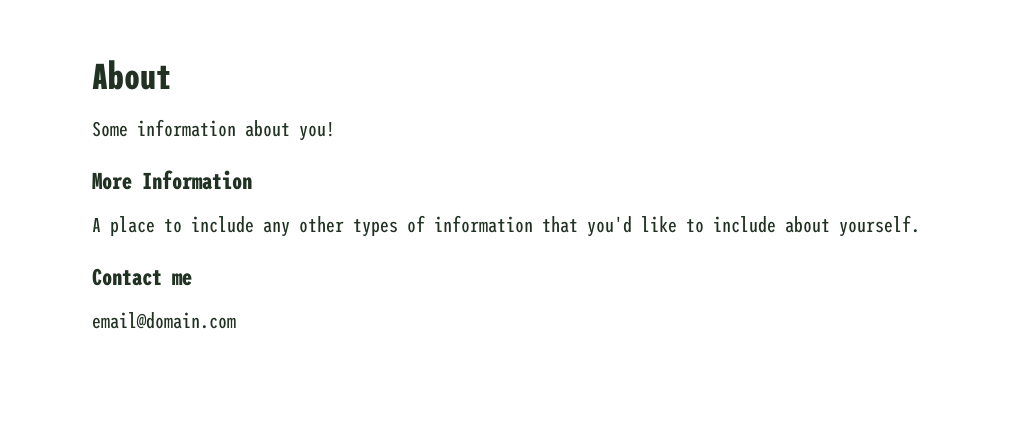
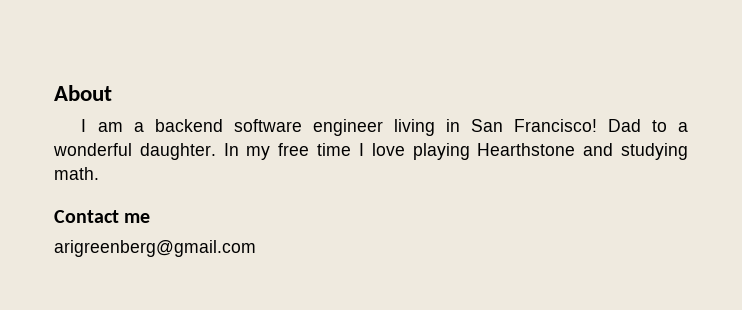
- Some information about you!
- More Information
- A place to include any other types of information that you'd like to include about yourself.
+ I am a backend software engineer living in San Francisco! Dad to a wonderful daughter. In my free time I love playing Hearthstone and studying math.
- email@domain.com
+ arigreenberg@gmail.com

